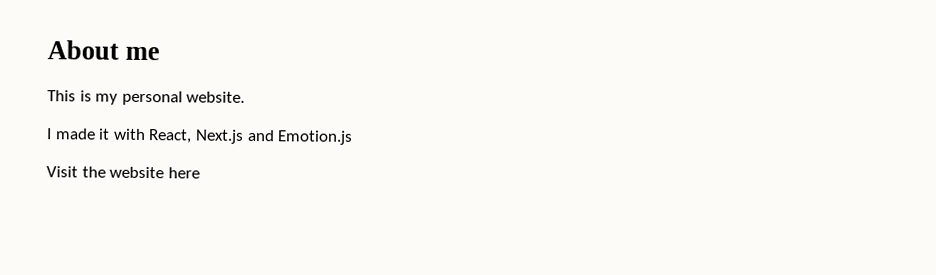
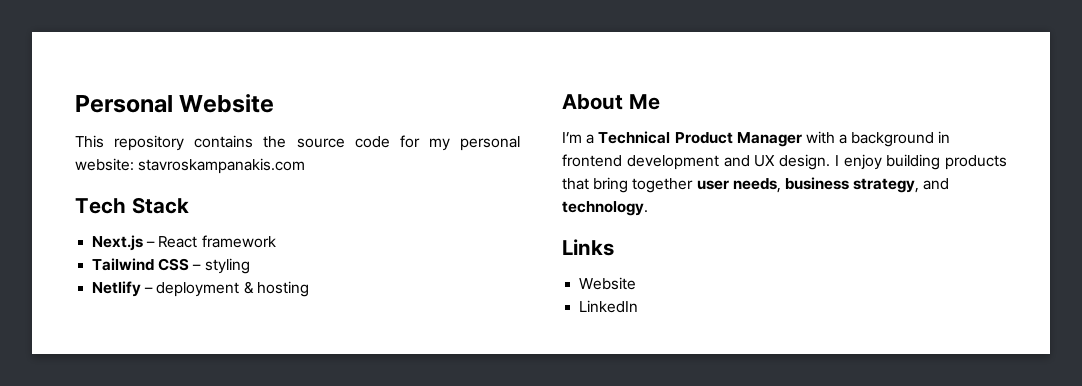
- About me
+ Personal Website
- This is my personal website.
- I made it with React, Next.js and Emotion.js
- Visit the website here
+ This repository contains the source code for my personal website: stavroskampanakis.com
+ Tech Stack
+ Next.js – React framework
+ Tailwind CSS – styling
+ Netlify – deployment & hosting
+ About Me
+ I’m a Technical Product Manager with a background in frontend development and UX design. I enjoy building products that bring together user needs, business strategy, and technology.
+ Links
+ Website
+ LinkedIn

